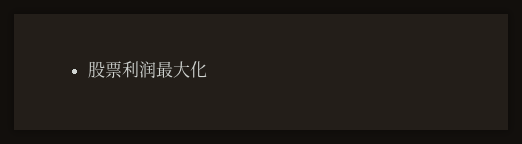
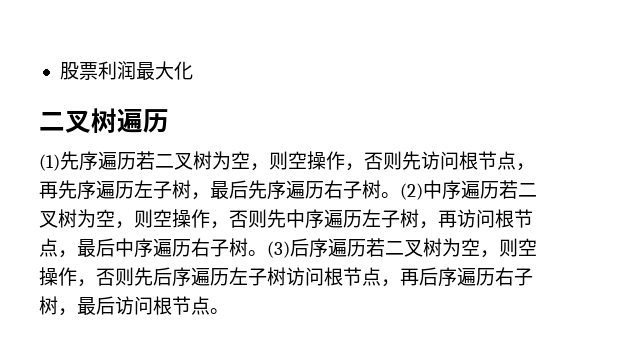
+ 二叉树遍历
+ (1)先序遍历若二叉树为空，则空操作，否则先访问根节点，再先序遍历左子树，最后先序遍历右子树。(2)中序遍历若二叉树为空，则空操作，否则先中序遍历左子树，再访问根节点，最后中序遍历右子树。(3)后序遍历若二叉树为空，则空操作，否则先后序遍历左子树访问根节点，再后序遍历右子树，最后访问根节点。

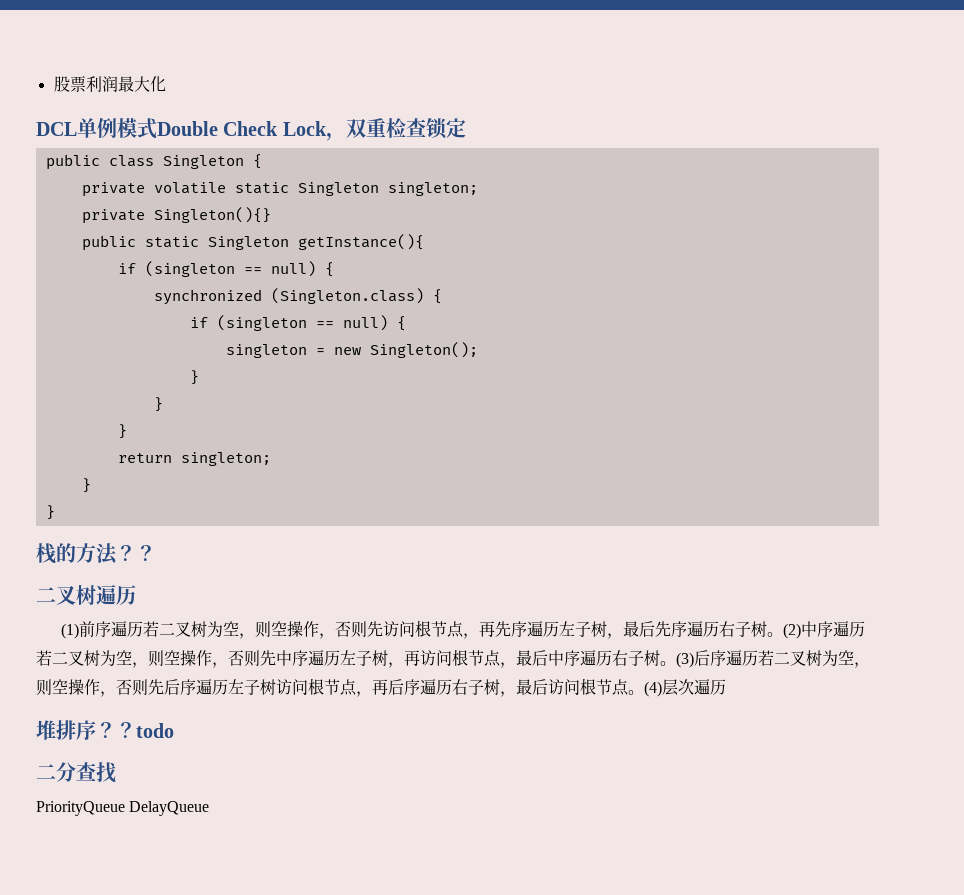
+ DCL单例模式Double Check Lock，双重检查锁定
+ public class Singleton {
+ private volatile static Singleton singleton;
+ private Singleton(){}
+ public static Singleton getInstance(){
+ if (singleton == null) {
+ synchronized (Singleton.class) {
+ if (singleton == null) {
+ singleton = new Singleton();
+ }
+ }
+ }
+ return singleton;
+ }
+ }
+ 栈的方法？？
- (1)先序遍历若二叉树为空，则空操作，否则先访问根节点，再先序遍历左子树，最后先序遍历右子树。
+ (1)前序遍历若二叉树为空，则空操作，否则先访问根节点，再先序遍历左子树，最后先序遍历右子树。
+ (4)层次遍历
+ 堆排序？？todo
+ 二分查找
+ PriorityQueue DelayQueue

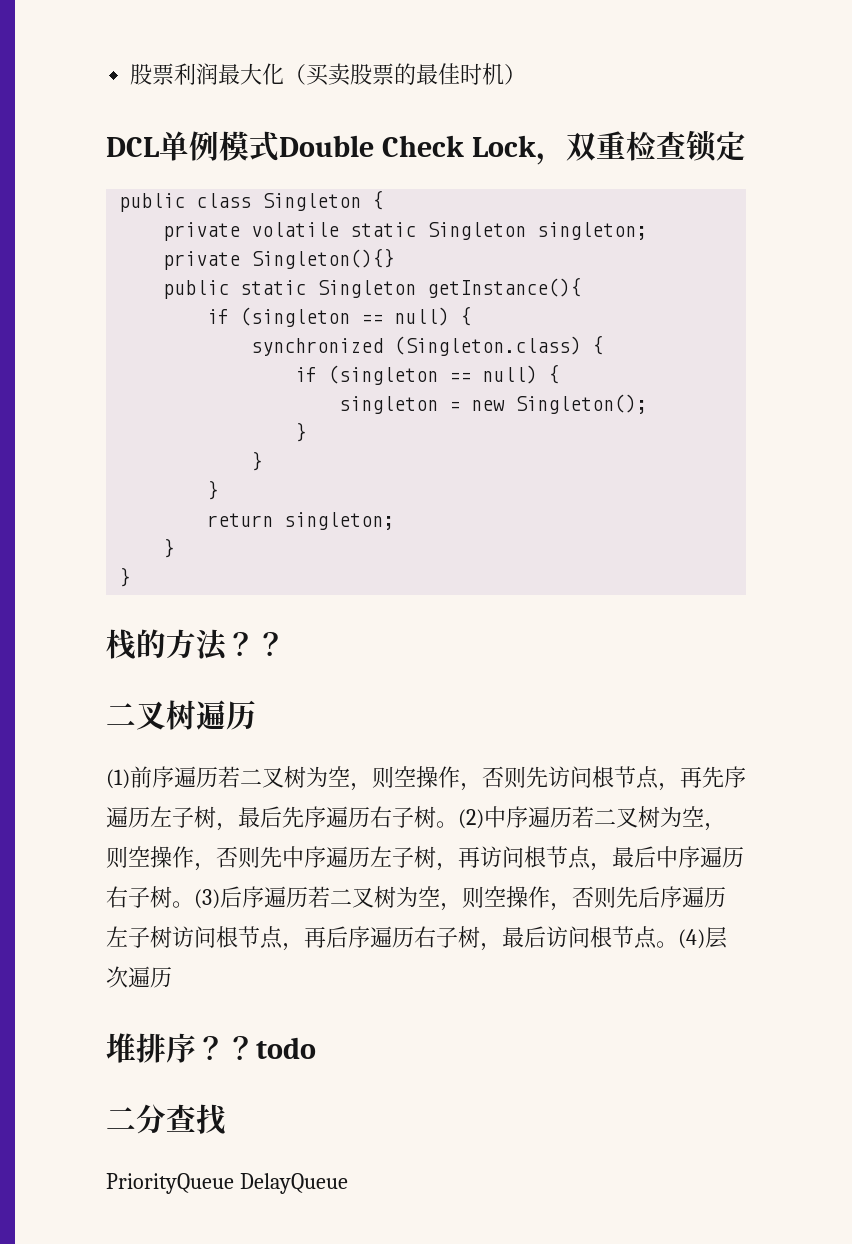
- 股票利润最大化
+ 股票利润最大化（买卖股票的最佳时机）

